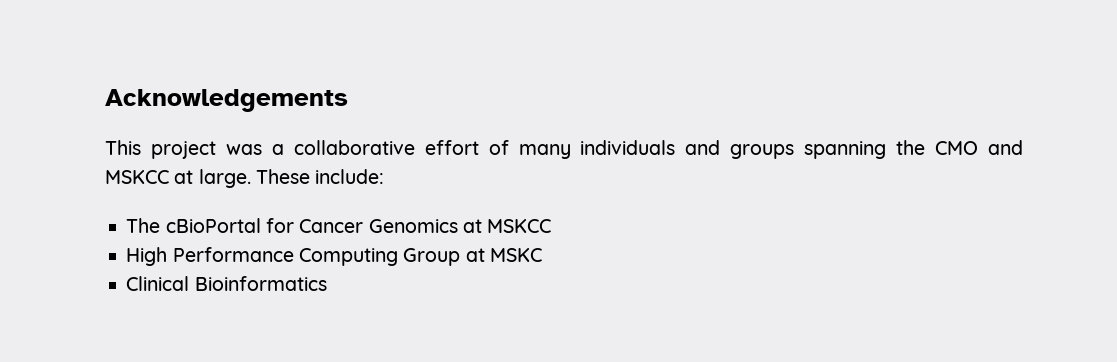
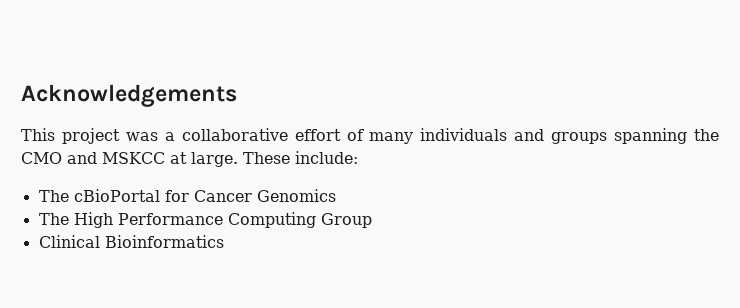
- The cBioPortal for Cancer Genomics at MSKCC
- High Performance Computing Group at MSKC
+ The cBioPortal for Cancer Genomics
+ The High Performance Computing Group

